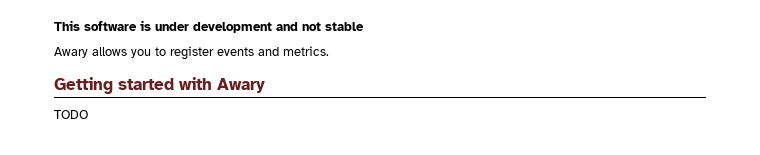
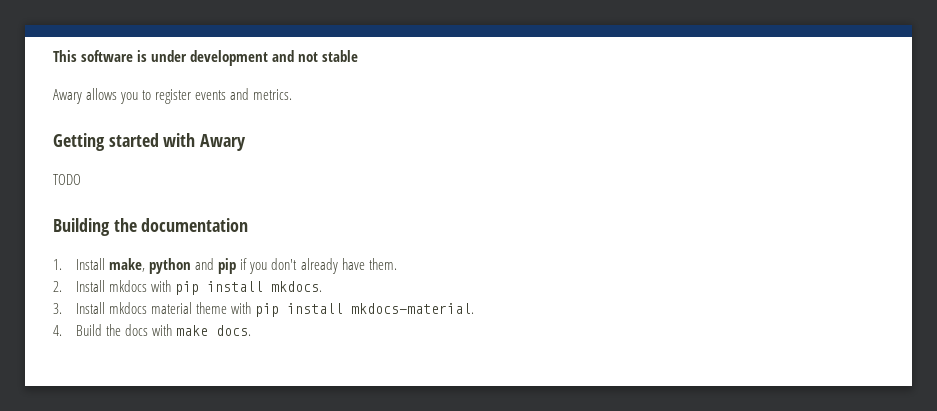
+ Building the documentation
+ 1. Install make, python and pip if you don't already have them.
+ 2. Install mkdocs with pip install mkdocs.
+ 3. Install mkdocs material theme with pip install mkdocs-material.
+ 4. Build the docs with make docs.

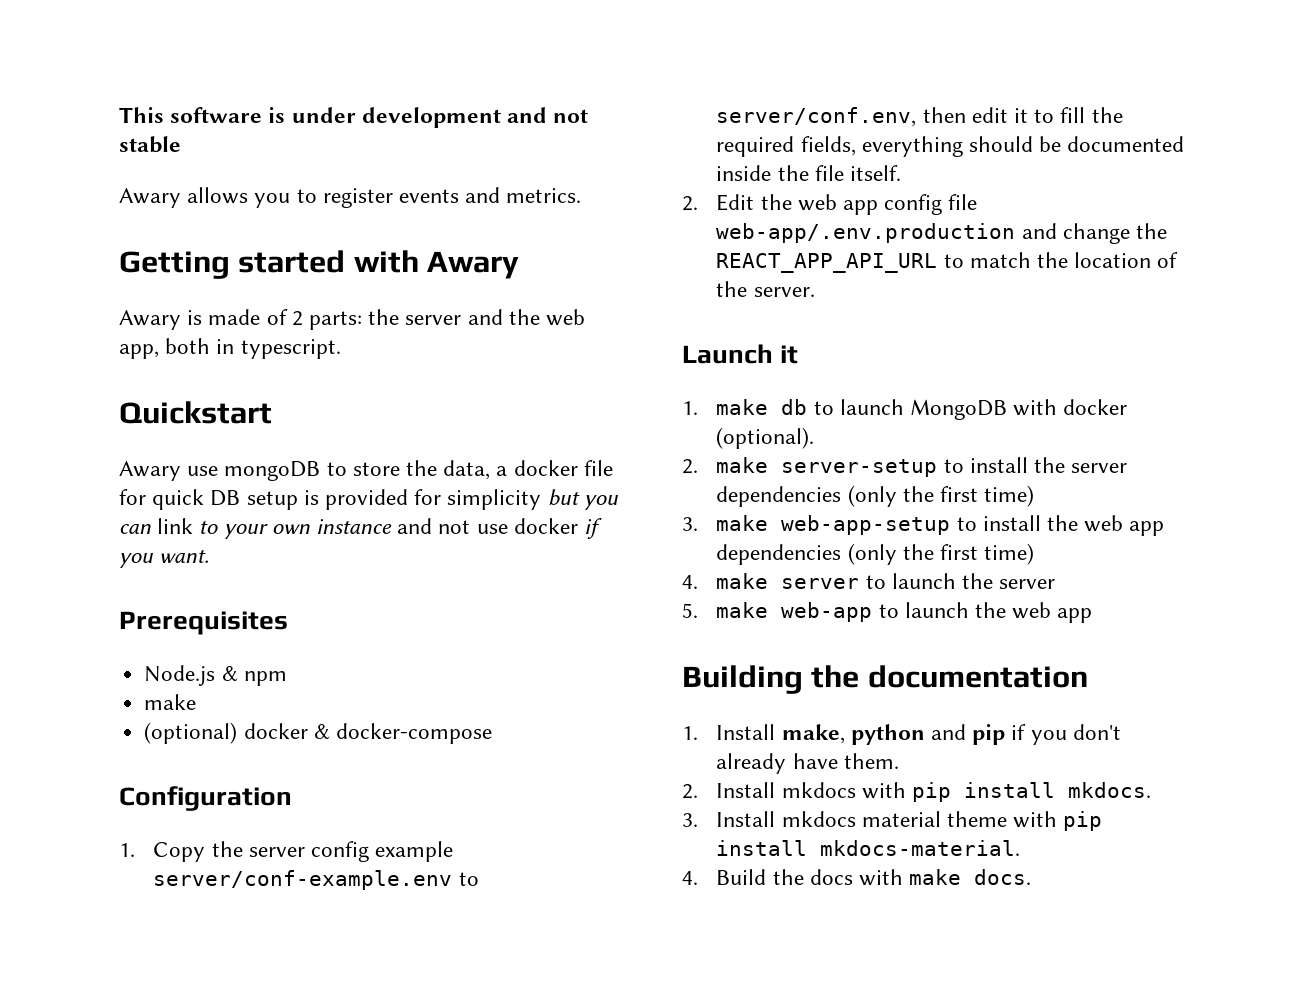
- TODO
+ Awary is made of 2 parts: the server and the web app, both in typescript.
+ Quickstart
+ Awary use mongoDB to store the data, a docker file for quick DB setup is provided for simplicity but you can link to your own instance and not use docker if you want.
+ Prerequisites
+ Node.js & npm
+ make
+ (optional) docker & docker-compose
+ Configuration
+ 1. Copy the server config example server/conf-example.env to server/conf.env, then edit it to fill the required fields, everything should be documented inside the file itself.
+ 2. Edit the web app config file web-app/.env.production and change the REACT_APP_API_URL to match the location of the server.
+ Launch it
+ 1. make db to launch MongoDB with docker (optional).
+ 2. make server-setup to install the server dependencies (only the first time)
+ 3. make web-app-setup to install the web app dependencies (only the first time)
+ 4. make server to launch the server
+ 5. make web-app to launch the web app

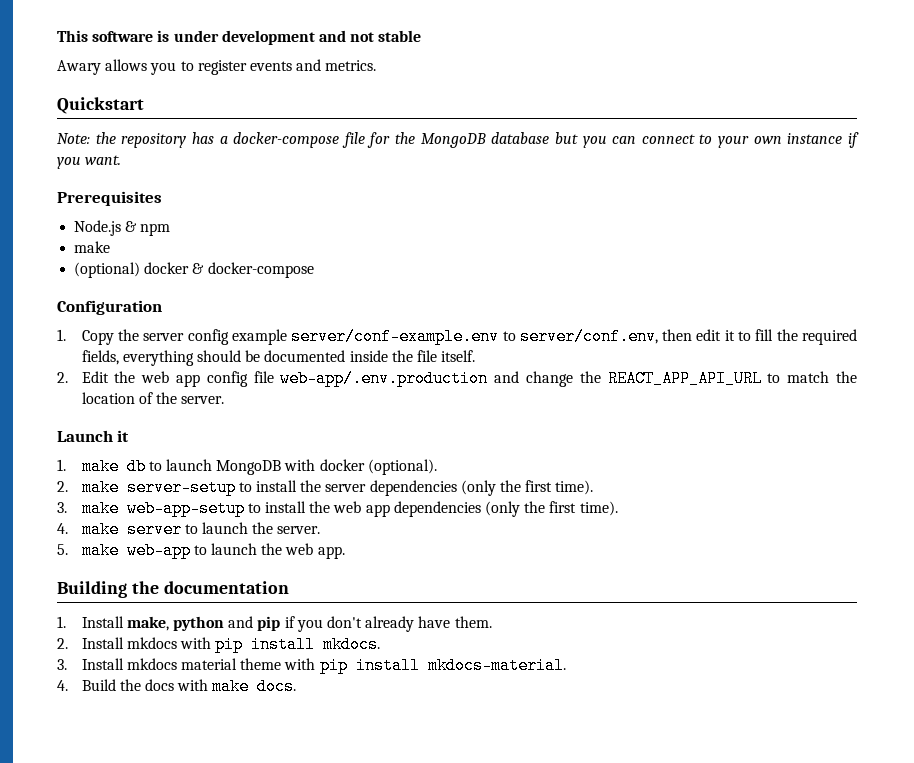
- Getting started with Awary
- Awary is made of 2 parts: the server and the web app, both in typescript.
  Quickstart
- Awary use mongoDB to store the data, a docker file for quick DB setup is provided for simplicity but you can link to your own instance and not use docker if you want.
+ Note: the repository has a docker-compose file for the MongoDB database but you can connect to your own instance if you want.
- 2. make server-setup to install the server dependencies (only the first time)
+ 2. make server-setup to install the server dependencies (only the first time).
- 3. make web-app-setup to install the web app dependencies (only the first time)
+ 3. make web-app-setup to install the web app dependencies (only the first time).
- 4. make server to launch the server
+ 4. make server to launch the server.
- 5. make web-app to launch the web app
+ 5. make web-app to launch the web app.

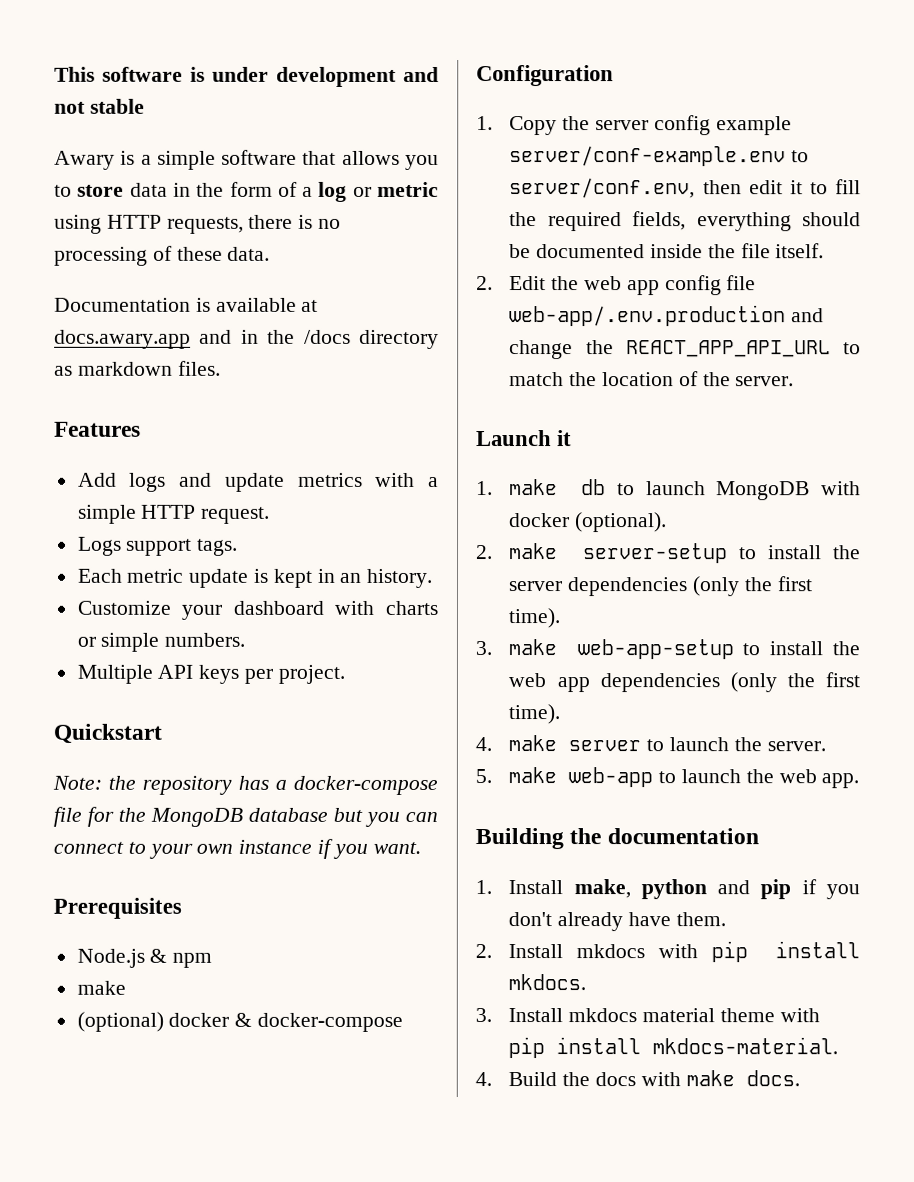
- Awary allows you to register events and metrics.
+ Awary is a simple software that allows you to store data in the form of a log or metric using HTTP requests, there is no processing of these data.
+ Documentation is available at docs.awary.app and in the /docs directory as markdown files.
+ Features
+ Add logs and update metrics with a simple HTTP request.
+ Logs support tags.
+ Each metric update is kept in an history.
+ Customize your dashboard with charts or simple numbers.
+ Multiple API keys per project.

